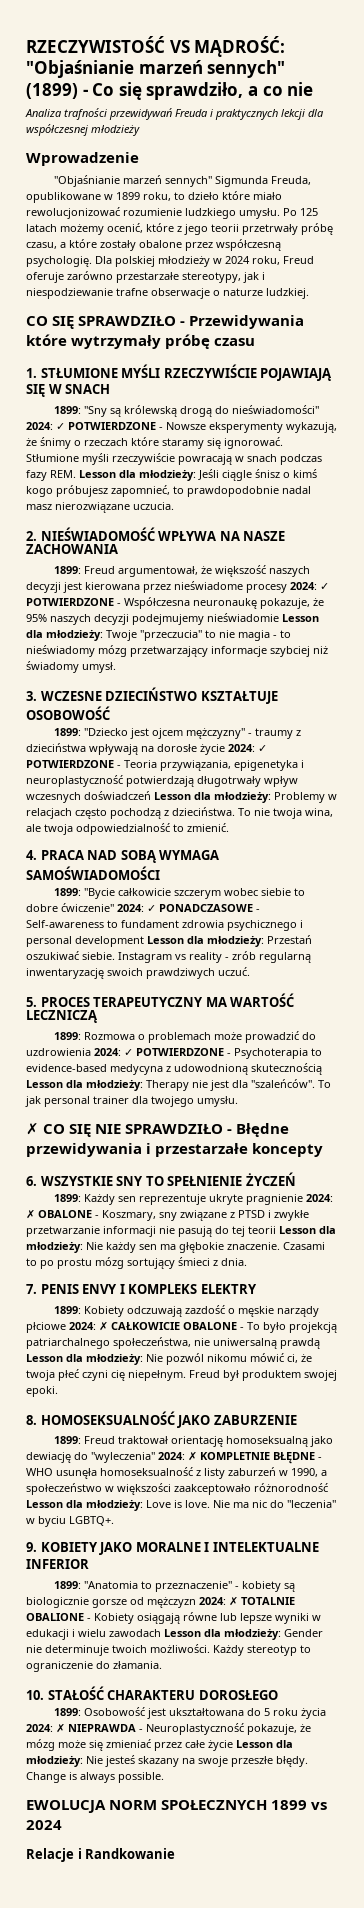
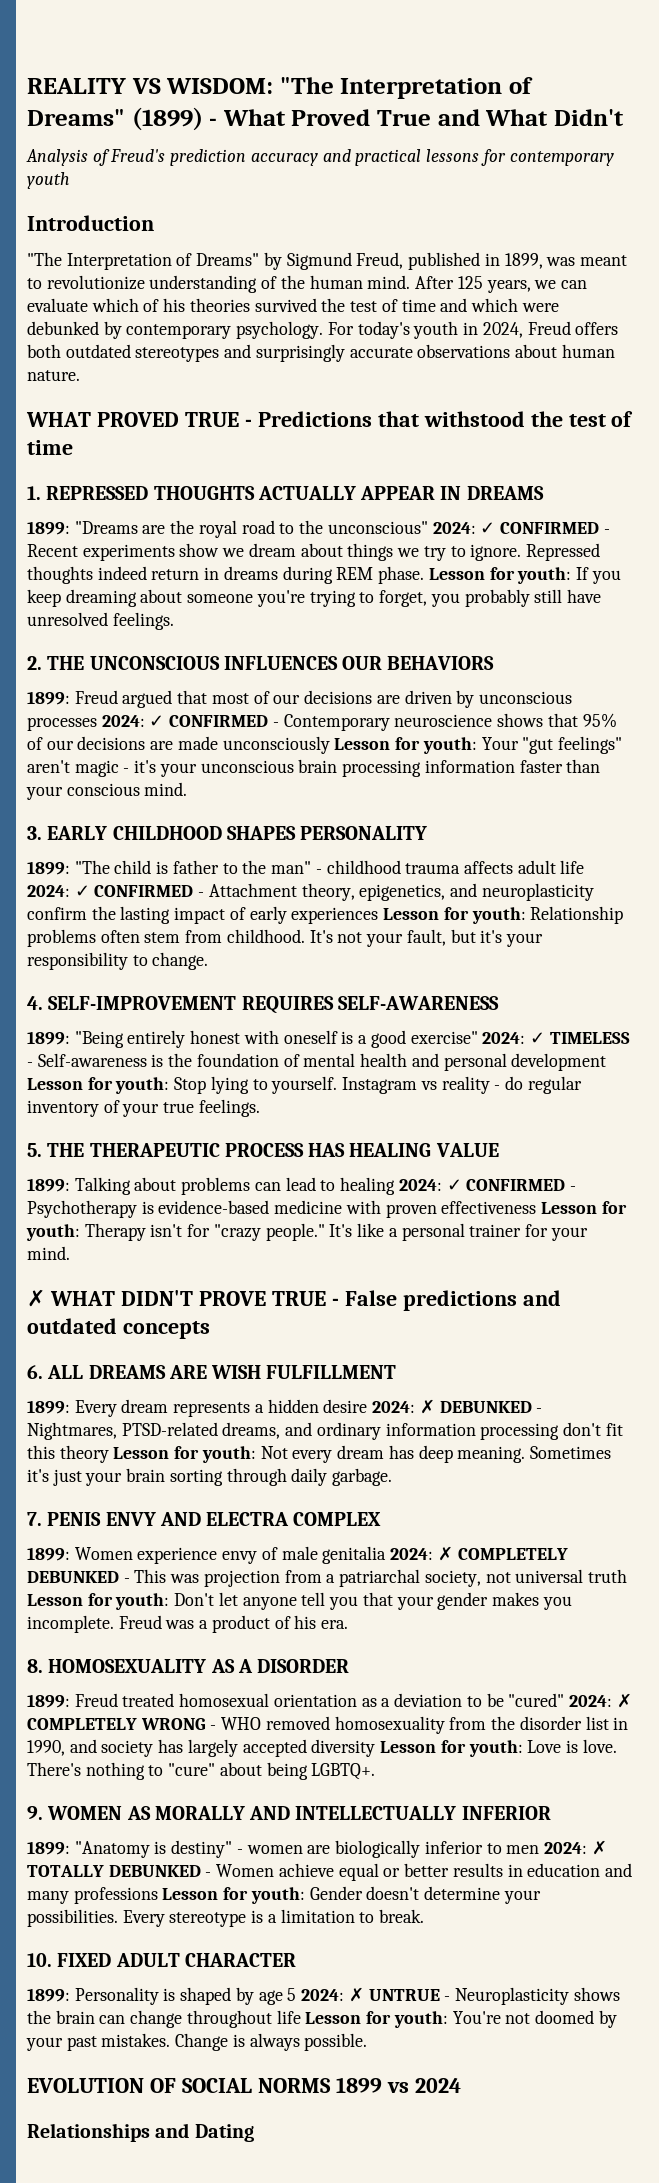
- RZECZYWISTOŚĆ VS MĄDROŚĆ: "Objaśnianie marzeń sennych" (1899) - Co się sprawdziło, a co nie
- Analiza trafności przewidywań Freuda i praktycznych lekcji dla współczesnej młodzieży
- Wprowadzenie
- "Objaśnianie marzeń sennych" Sigmunda Freuda, opublikowane w 1899 roku, to dzieło które miało rewolucjonizować rozumienie ludzkiego umysłu. Po 125 latach możemy ocenić, które z jego teorii przetrwały próbę czasu, a które zostały obalone przez współczesną psychologię. Dla polskiej młodzieży w 2024 roku, Freud oferuje zarówno przestarzałe stereotypy, jak i niespodziewanie trafne obserwacje o naturze ludzkiej.
- CO SIĘ SPRAWDZIŁO - Przewidywania które wytrzymały próbę czasu
- 1. STŁUMIONE MYŚLI RZECZYWIŚCIE POJAWIAJĄ SIĘ W SNACH
- 1899: "Sny są królewską drogą do nieświadomości" 2024: ✓ POTWIERDZONE - Nowsze eksperymenty wykazują, że śnimy o rzeczach które staramy się ignorować. Stłumione myśli rzeczywiście powracają w snach podczas fazy REM. Lesson dla młodzieży: Jeśli ciągle śnisz o kimś kogo próbujesz zapomnieć, to prawdopodobnie nadal masz nierozwiązane uczucia.
- 2. NIEŚWIADOMOŚĆ WPŁYWA NA NASZE ZACHOWANIA
- 1899: Freud argumentował, że większość naszych decyzji jest kierowana przez nieświadome procesy 2024: ✓ POTWIERDZONE - Współczesna neuronaukę pokazuje, że 95% naszych decyzji podejmujemy nieświadomie Lesson dla młodzieży: Twoje "przeczucia" to nie magia - to nieświadomy mózg przetwarzający informacje szybciej niż świadomy umysł.
- 3. WCZESNE DZIECIŃSTWO KSZTAŁTUJE OSOBOWOŚĆ
- 1899: "Dziecko jest ojcem mężczyzny" - traumy z dzieciństwa wpływają na dorosłe życie 2024: ✓ POTWIERDZONE - Teoria przywiązania, epigenetyka i neuroplastyczność potwierdzają długotrwały wpływ wczesnych doświadczeń Lesson dla młodzieży: Problemy w relacjach często pochodzą z dzieciństwa. To nie twoja wina, ale twoja odpowiedzialność to zmienić.
- 4. PRACA NAD SOBĄ WYMAGA SAMOŚWIADOMOŚCI
- 1899: "Bycie całkowicie szczerym wobec siebie to dobre ćwiczenie" 2024: ✓ PONADCZASOWE - Self-awareness to fundament zdrowia psychicznego i personal development Lesson dla młodzieży: Przestań oszukiwać siebie. Instagram vs reality - zrób regularną inwentaryzację swoich prawdziwych uczuć.
- 5. PROCES TERAPEUTYCZNY MA WARTOŚĆ LECZNICZĄ
- 1899: Rozmowa o problemach może prowadzić do uzdrowienia 2024: ✓ POTWIERDZONE - Psychoterapia to evidence-based medycyna z udowodnioną skutecznością Lesson dla młodzieży: Therapy nie jest dla "szaleńców". To jak personal trainer dla twojego umysłu.
- ✗ CO SIĘ NIE SPRAWDZIŁO - Błędne przewidywania i przestarzałe koncepty
- 6. WSZYSTKIE SNY TO SPEŁNIENIE ŻYCZEŃ
- 1899: Każdy sen reprezentuje ukryte pragnienie 2024: ✗ OBALONE - Koszmary, sny związane z PTSD i zwykłe przetwarzanie informacji nie pasują do tej teorii Lesson dla młodzieży: Nie każdy sen ma głębokie znaczenie. Czasami to po prostu mózg sortujący śmieci z dnia.
- 7. PENIS ENVY I KOMPLEKS ELEKTRY
- 1899: Kobiety odczuwają zazdość o męskie narządy płciowe 2024: ✗ CAŁKOWICIE OBALONE - To było projekcją patriarchalnego społeczeństwa, nie uniwersalną prawdą Lesson dla młodzieży: Nie pozwól nikomu mówić ci, że twoja płeć czyni cię niepełnym. Freud był produktem swojej epoki.
- 8. HOMOSEKSUALNOŚĆ JAKO ZABURZENIE
- 1899: Freud traktował orientację homoseksualną jako dewiację do "wyleczenia" 2024: ✗ KOMPLETNIE BŁĘDNE - WHO usunęła homoseksualność z listy zaburzeń w 1990, a społeczeństwo w większości zaakceptowało różnorodność Lesson dla młodzieży: Love is love. Nie ma nic do "leczenia" w byciu LGBTQ+.
- 9. KOBIETY JAKO MORALNE I INTELEKTUALNE INFERIOR
- 1899: "Anatomia to przeznaczenie" - kobiety są biologicznie gorsze od mężczyzn 2024: ✗ TOTALNIE OBALIONE - Kobiety osiągają równe lub lepsze wyniki w edukacji i wielu zawodach Lesson dla młodzieży: Gender nie determinuje twoich możliwości. Każdy stereotyp to ograniczenie do złamania.
- 10. STAŁOŚĆ CHARAKTERU DOROSŁEGO
- 1899: Osobowość jest ukształtowana do 5 roku życia 2024: ✗ NIEPRAWDA - Neuroplastyczność pokazuje, że mózg może się zmieniać przez całe życie Lesson dla młodzieży: Nie jesteś skazany na swoje przeszłe błędy.
+ REALITY VS WISDOM: "The Interpretation of Dreams" (1899) - What Proved True and What Didn't
+ Analysis of Freud's prediction accuracy and practical lessons for contemporary youth
+ Introduction
+ "The Interpretation of Dreams" by Sigmund Freud, published in 1899, was meant to revolutionize understanding of the human mind. After 125 years, we can evaluate which of his theories survived the test of time and which were debunked by contemporary psychology. For today's youth in 2024, Freud offers both outdated stereotypes and surprisingly accurate observations about human nature.
+ WHAT PROVED TRUE - Predictions that withstood the test of time
+ 1. REPRESSED THOUGHTS ACTUALLY APPEAR IN DREAMS
+ 1899: "Dreams are the royal road to the unconscious" 2024: ✓ CONFIRMED - Recent experiments show we dream about things we try to ignore. Repressed thoughts indeed return in dreams during REM phase. Lesson for youth: If you keep dreaming about someone you're trying to forget, you probably still have unresolved feelings.
+ 2. THE UNCONSCIOUS INFLUENCES OUR BEHAVIORS
+ 1899: Freud argued that most of our decisions are driven by unconscious processes 2024: ✓ CONFIRMED - Contemporary neuroscience shows that 95% of our decisions are made unconsciously Lesson for youth: Your "gut feelings" aren't magic - it's your unconscious brain processing information faster than your conscious mind.
+ 3. EARLY CHILDHOOD SHAPES PERSONALITY
+ 1899: "The child is father to the man" - childhood trauma affects adult life 2024: ✓ CONFIRMED - Attachment theory, epigenetics, and neuroplasticity confirm the lasting impact of early experiences Lesson for youth: Relationship problems often stem from childhood. It's not your fault, but it's your responsibility to change.
+ 4. SELF-IMPROVEMENT REQUIRES SELF-AWARENESS
+ 1899: "Being entirely honest with oneself is a good exercise" 2024: ✓ TIMELESS - Self-awareness is the foundation of mental health and personal development Lesson for youth: Stop lying to yourself. Instagram vs reality - do regular inventory of your true feelings.
+ 5. THE THERAPEUTIC PROCESS HAS HEALING VALUE
+ 1899: Talking about problems can lead to healing 2024: ✓ CONFIRMED - Psychotherapy is evidence-based medicine with proven effectiveness Lesson for youth: Therapy isn't for "crazy people." It's like a personal trainer for your mind.
+ ✗ WHAT DIDN'T PROVE TRUE - False predictions and outdated concepts
+ 6. ALL DREAMS ARE WISH FULFILLMENT
+ 1899: Every dream represents a hidden desire 2024: ✗ DEBUNKED - Nightmares, PTSD-related dreams, and ordinary information processing don't fit this theory Lesson for youth: Not every dream has deep meaning. Sometimes it's just your brain sorting through daily garbage.
+ 7. PENIS ENVY AND ELECTRA COMPLEX
+ 1899: Women experience envy of male genitalia 2024: ✗ COMPLETELY DEBUNKED - This was projection from a patriarchal society, not universal truth Lesson for youth: Don't let anyone tell you that your gender makes you incomplete. Freud was a product of his era.
+ 8. HOMOSEXUALITY AS A DISORDER
+ 1899: Freud treated homosexual orientation as a deviation to be "cured" 2024: ✗ COMPLETELY WRONG - WHO removed homosexuality from the disorder list in 1990, and society has largely accepted diversity Lesson for youth: Love is love. There's nothing to "cure" about being LGBTQ+.
+ 9. WOMEN AS MORALLY AND INTELLECTUALLY INFERIOR
+ 1899: "Anatomy is destiny" - women are biologically inferior to men 2024: ✗ TOTALLY DEBUNKED - Women achieve equal or better results in education and many professions Lesson for youth: Gender doesn't determine your possibilities. Every stereotype is a limitation to break.
+ 10. FIXED ADULT CHARACTER
+ 1899: Personality is shaped by age 5 2024: ✗ UNTRUE - Neuroplasticity shows the brain can change throughout life Lesson for youth: You're not doomed by your past mistakes.
- EWOLUCJA NORM SPOŁECZNYCH 1899 vs 2024
+ EVOLUTION OF SOCIAL NORMS 1899 vs 2024
- Relacje i Randkowanie
+ Relationships and Dating

